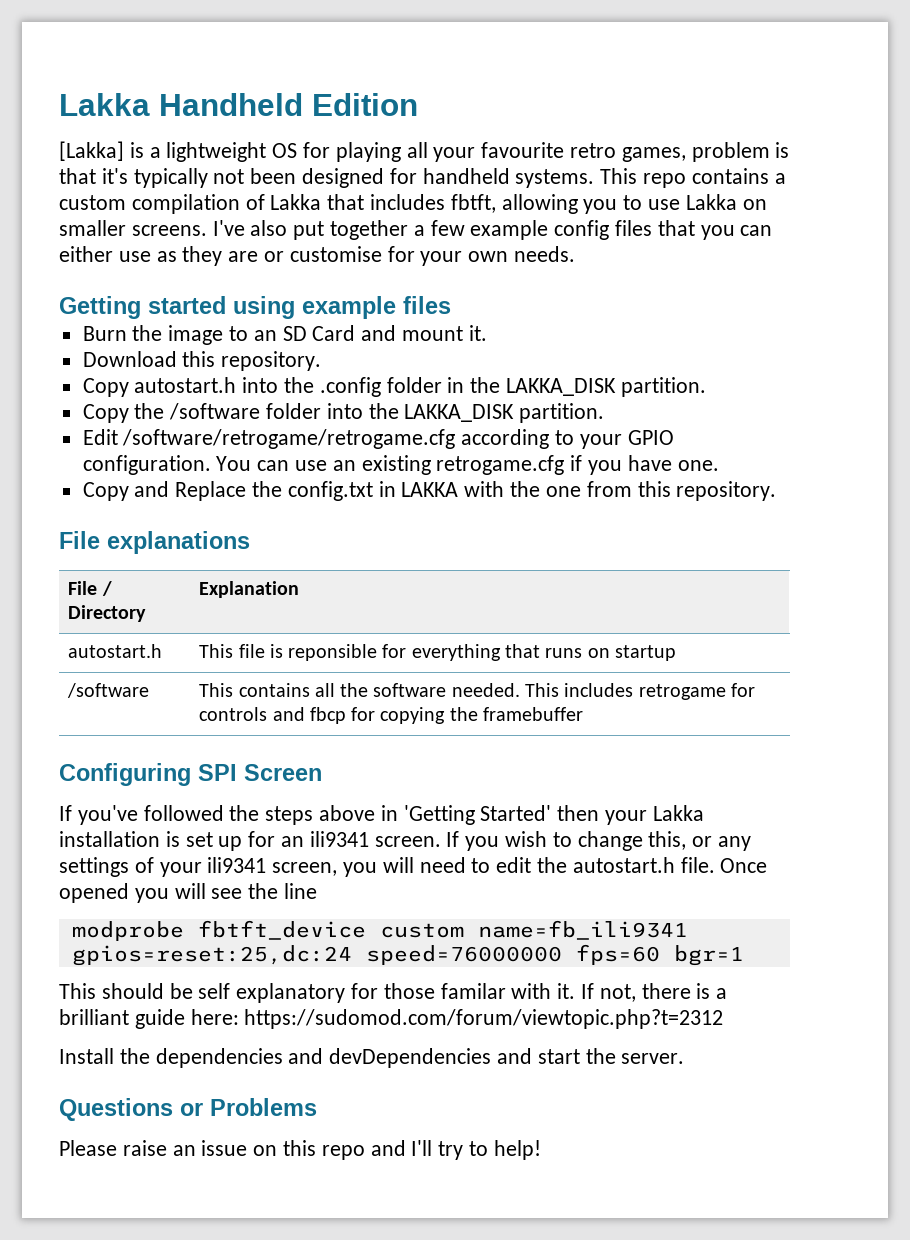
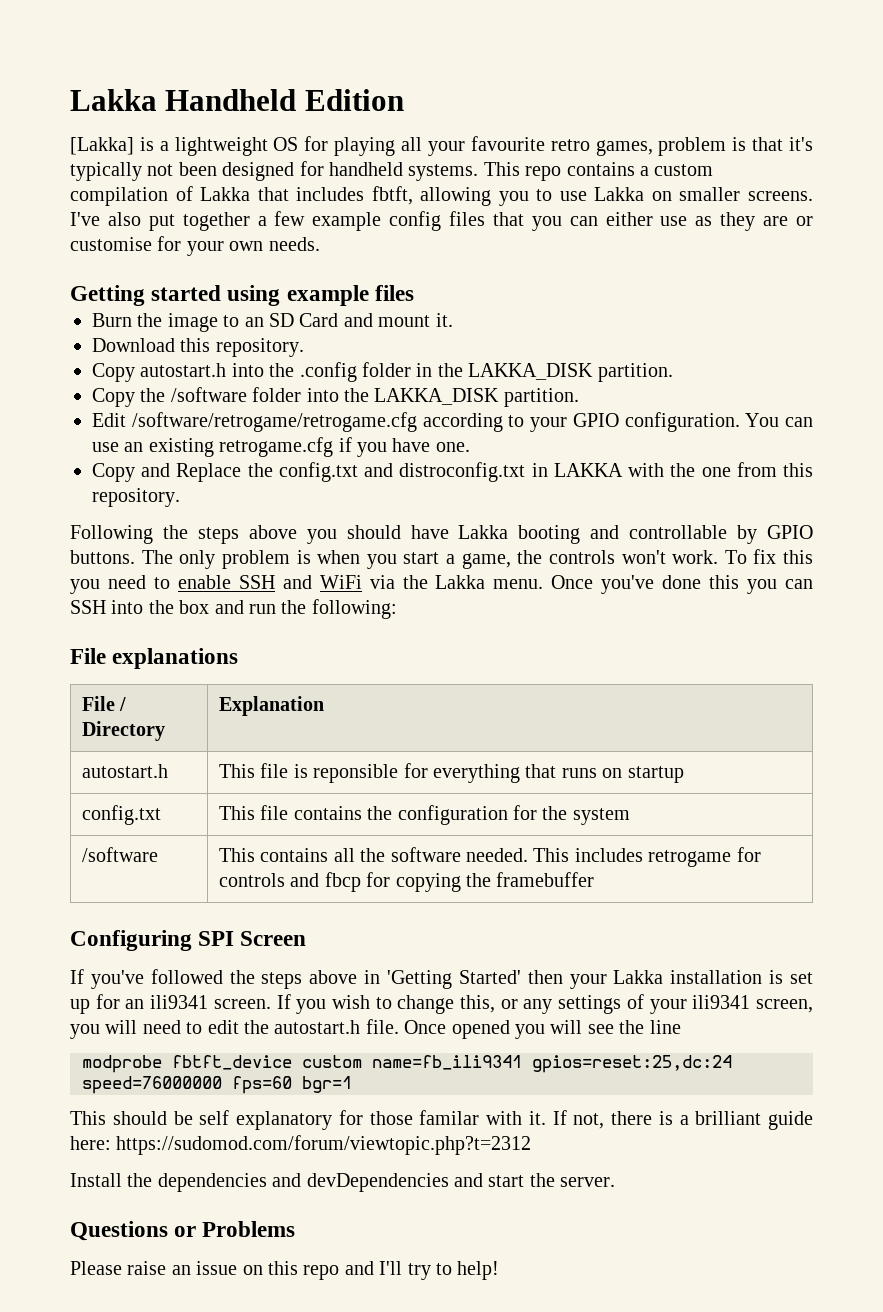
- Copy and Replace the config.txt in LAKKA with the one from this repository.
+ Copy and Replace the config.txt and distroconfig.txt in LAKKA with the one from this repository.
+ Following the steps above you should have Lakka booting and controllable by GPIO buttons. The only problem is when you start a game, the controls won't work. To fix this you need to enable SSH and WiFi via the Lakka menu. Once you've done this you can SSH into the box and run the following:
+ config.txt | This file contains the configuration for the system

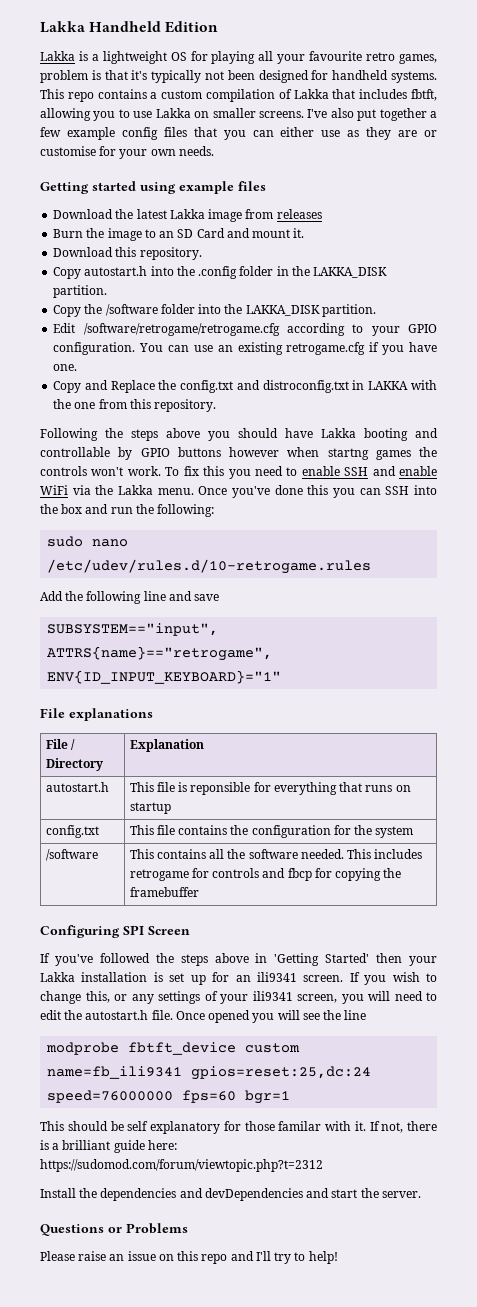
- [Lakka] is a lightweight OS for playing all your favourite retro games, problem is that it's typically not been designed for handheld systems.
+ Lakka is a lightweight OS for playing all your favourite retro games, problem is that it's typically not been designed for handheld systems.
+ Download the latest Lakka image from releases
- Following the steps above you should have Lakka booting and controllable by GPIO buttons. The only problem is when you start a game, the controls won't work.
+ Following the steps above you should have Lakka booting and controllable by GPIO buttons however when startng games the controls won't work.
- To fix this you need to enable SSH and WiFi via the Lakka menu.
+ To fix this you need to enable SSH and enable WiFi via the Lakka menu.
+ sudo nano /etc/udev/rules.d/10-retrogame.rules
+ Add the following line and save
+ SUBSYSTEM=="input", ATTRS{name}=="retrogame", ENV{ID_INPUT_KEYBOARD}="1"

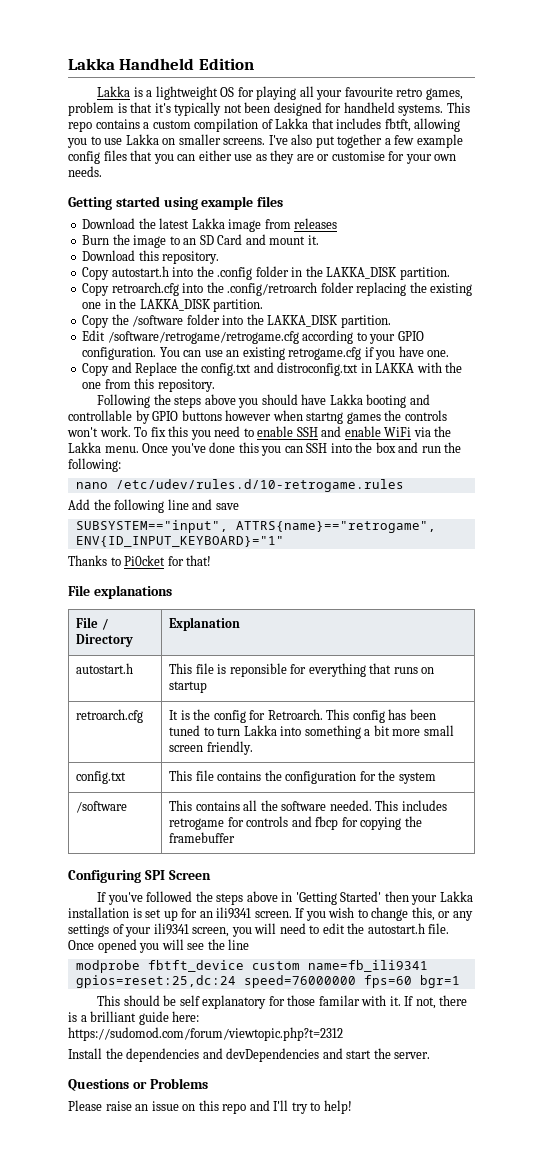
+ Copy retroarch.cfg into the .config/retroarch folder replacing the existing one in the LAKKA_DISK partition.
- sudo nano /etc/udev/rules.d/10-retrogame.rules
+ nano /etc/udev/rules.d/10-retrogame.rules
+ Thanks to Pi0cket for that!
+ retroarch.cfg | It is the config for Retroarch. This config has been tuned to turn Lakka into something a bit more small screen friendly.

